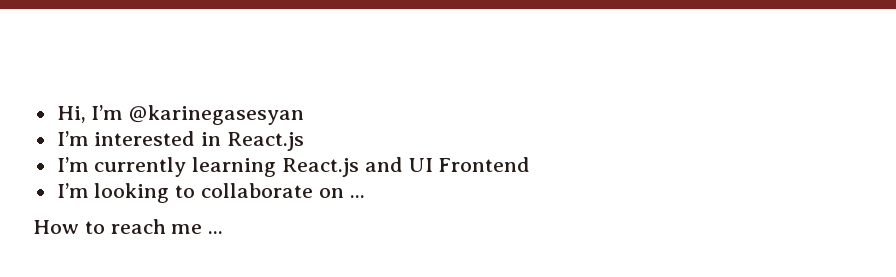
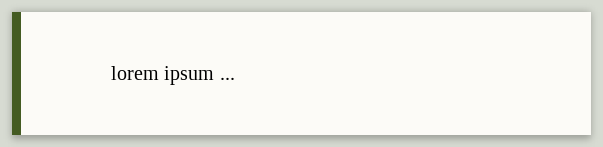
- Hi, I’m @karinegasesyan
- I’m interested in React.js
- I’m currently learning React.js and UI Frontend
- I’m looking to collaborate on ...
- How to reach me ...
+ lorem ipsum ...

